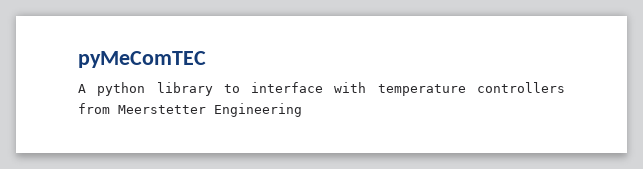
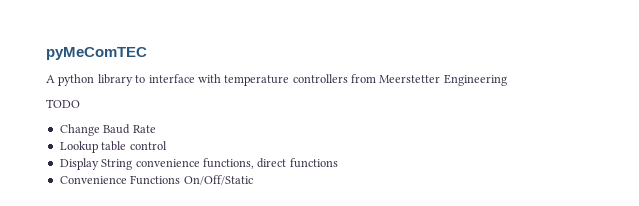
+ TODO
+ Change Baud Rate
+ Lookup table control
+ Display String convenience functions, direct functions
+ Convenience Functions On/Off/Static

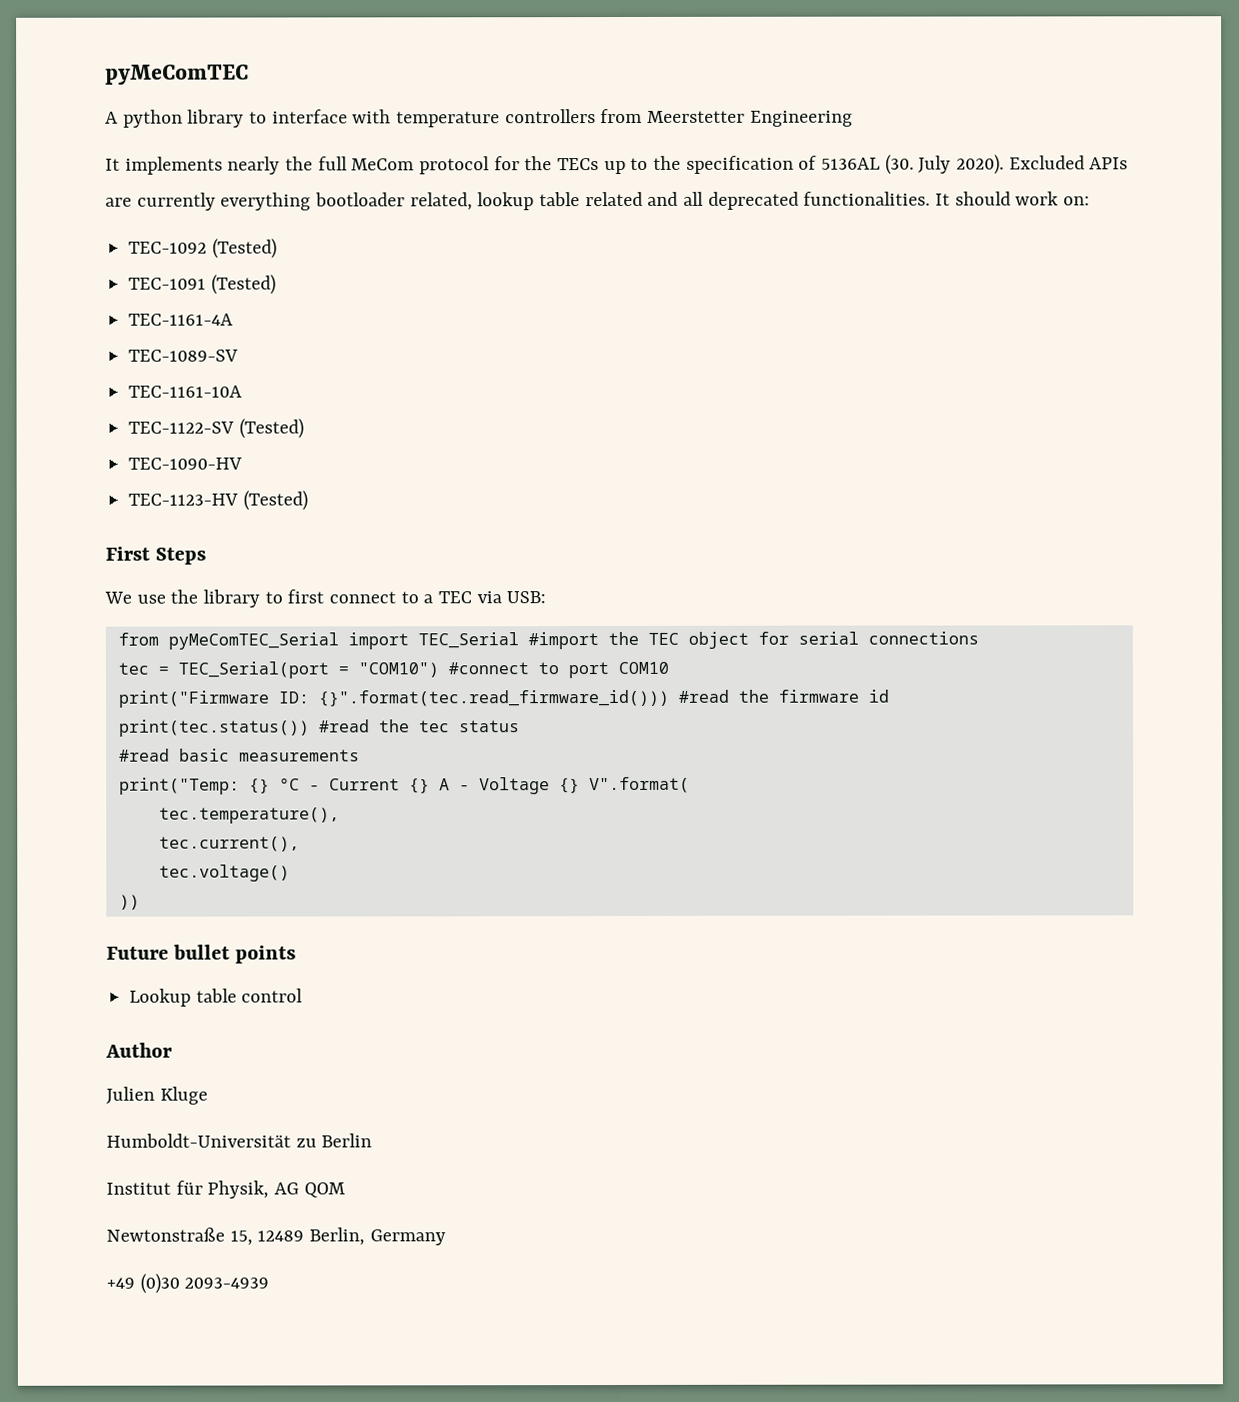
- TODO
- Change Baud Rate
+ It implements nearly the full MeCom protocol for the TECs up to the specification of 5136AL (30. July 2020). Excluded APIs are currently everything bootloader related, lookup table related and all deprecated functionalities. It should work on:
+ TEC-1092 (Tested)
+ TEC-1091 (Tested)
+ TEC-1161-4A
+ TEC-1089-SV
+ TEC-1161-10A
+ TEC-1122-SV (Tested)
+ TEC-1090-HV
+ TEC-1123-HV (Tested)
+ First Steps
+ We use the library to first connect to a TEC via USB:
+ from pyMeComTEC_Serial import TEC_Serial #import the TEC object for serial connections
+ tec = TEC_Serial(port = "COM10") #connect to port COM10
+ print("Firmware ID: {}".format(tec.read_firmware_id())) #read the firmware id
+ print(tec.status()) #read the tec status
+ #read basic measurements
+ print("Temp: {} °C - Current {} A - Voltage {} V".format(
+ tec.temperature(),
+ tec.current(),
+ tec.voltage()
+ ))
+ Future bullet points
  Lookup table control
- Display String convenience functions, direct functions
- Convenience Functions On/Off/Static
+ Author
+ Julien Kluge
+ Humboldt-Universität zu Berlin
+ Institut für Physik, AG QOM
+ Newtonstraße 15, 12489 Berlin, Germany
+ +49 (0)30 2093-4939

